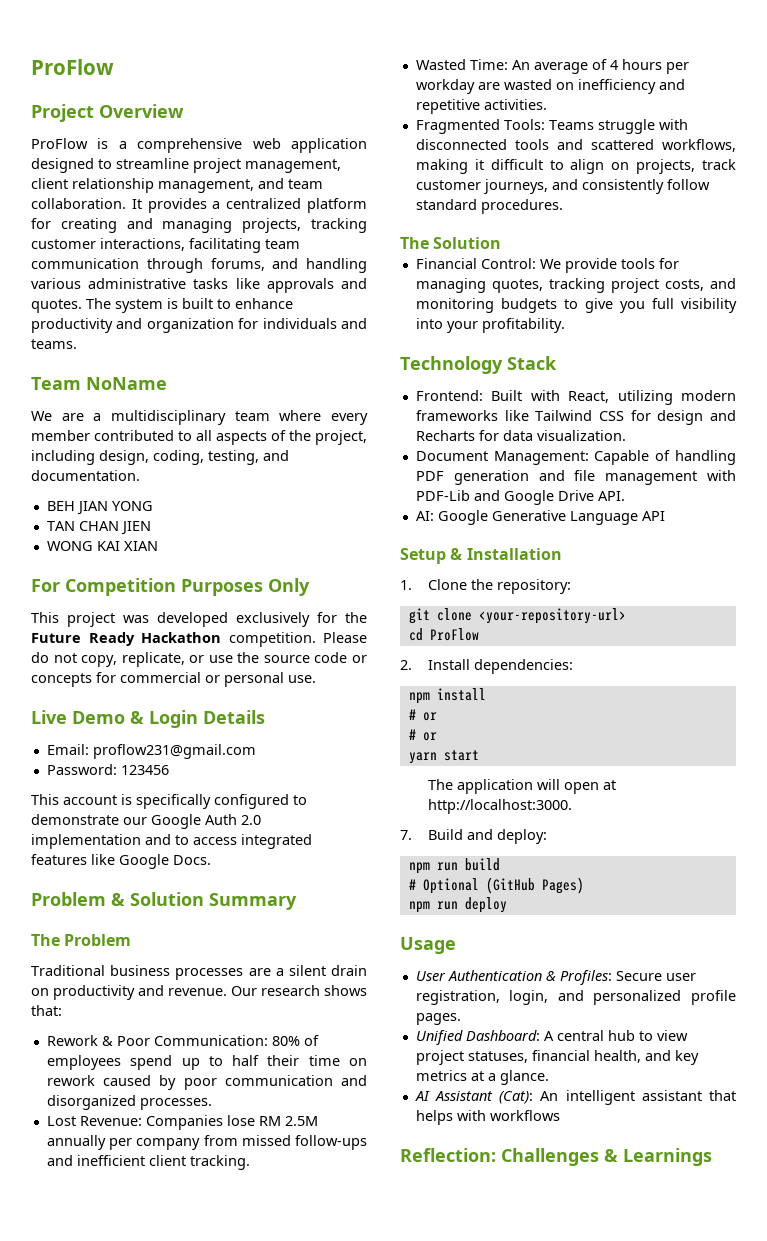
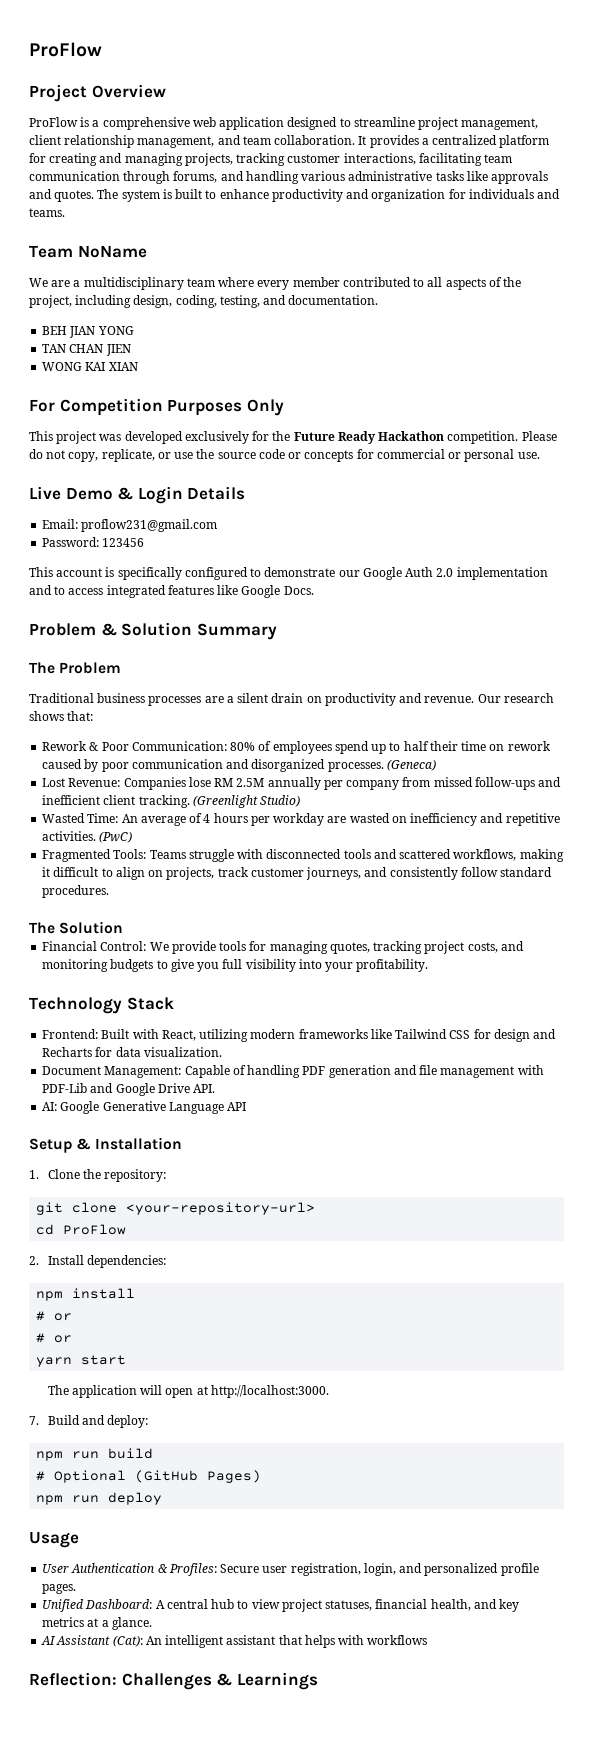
+ (Geneca)
+ (Greenlight Studio)
+ (PwC)

